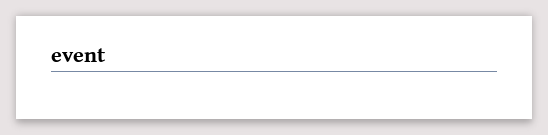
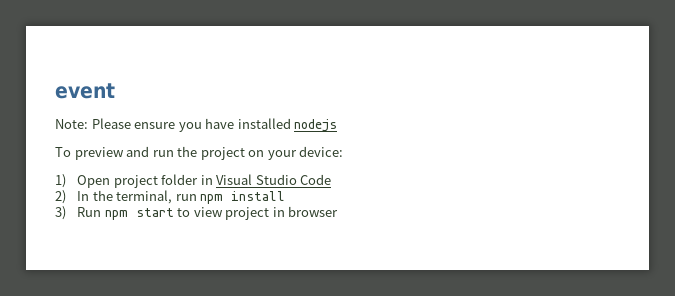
+ Note: Please ensure you have installed nodejs
+ To preview and run the project on your device:
+ 1) Open project folder in Visual Studio Code
+ 2) In the terminal, run npm install
+ 3) Run npm start to view project in browser

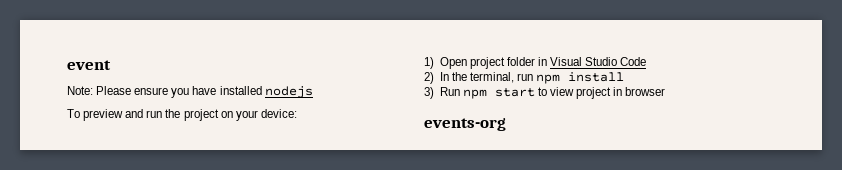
+ events-org

